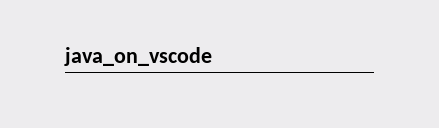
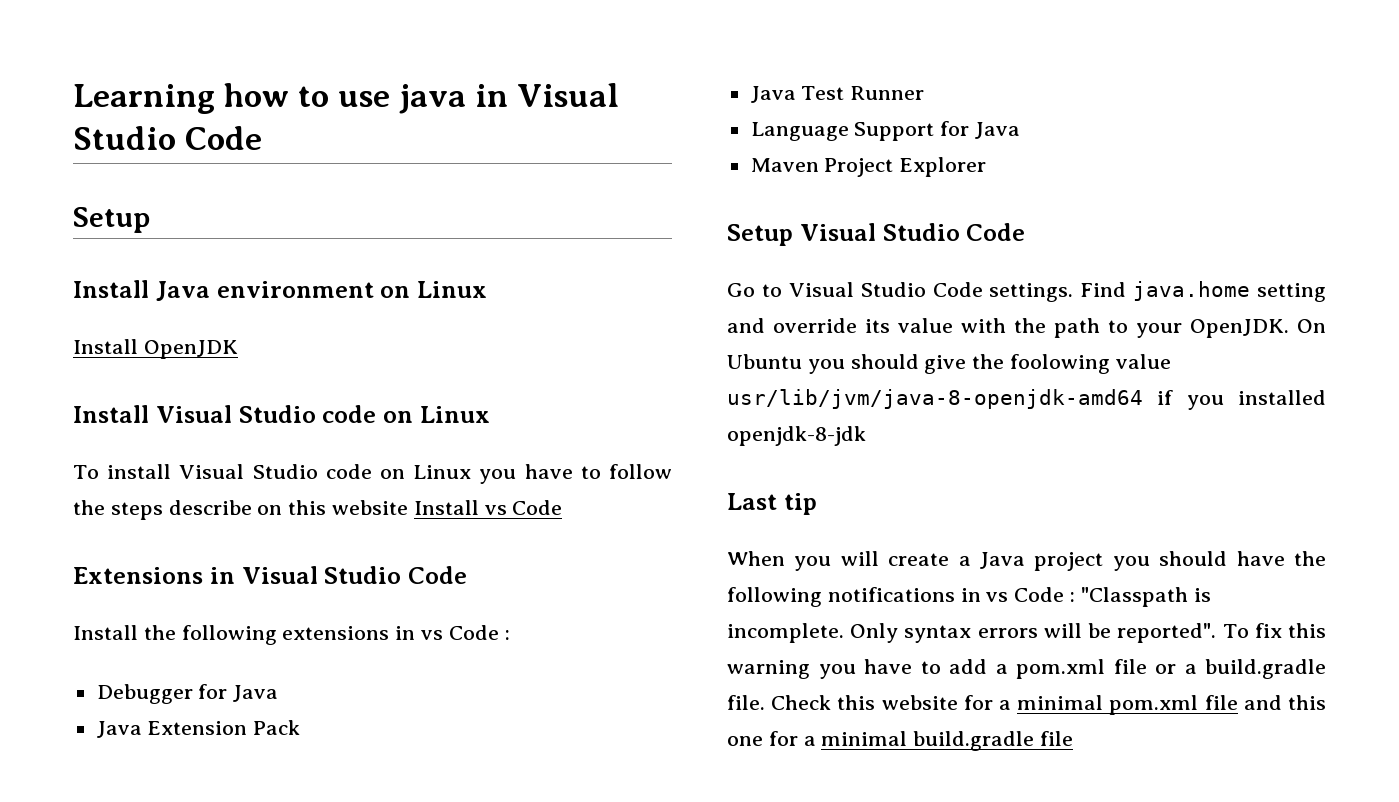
- java_on_vscode
+ Learning how to use java in Visual Studio Code
+ Setup
+ Install Java environment on Linux
+ Install OpenJDK
+ Install Visual Studio code on Linux
+ To install Visual Studio code on Linux you have to follow the steps describe on this website Install vs Code
+ Extensions in Visual Studio Code
+ Install the following extensions in vs Code :
+ Debugger for Java
+ Java Extension Pack
+ Java Test Runner
+ Language Support for Java
+ Maven Project Explorer
+ Setup Visual Studio Code
+ Go to Visual Studio Code settings. Find java.home setting and override its value with the path to your OpenJDK. On Ubuntu you should give the foolowing value usr/lib/jvm/java-8-openjdk-amd64 if you installed openjdk-8-jdk
+ Last tip
+ When you will create a Java project you should have the following notifications in vs Code : "Classpath is incomplete. Only syntax errors will be reported". To fix this warning you have to add a pom.xml file or a build.gradle file. Check this website for a minimal pom.xml file and this one for a minimal build.gradle file

